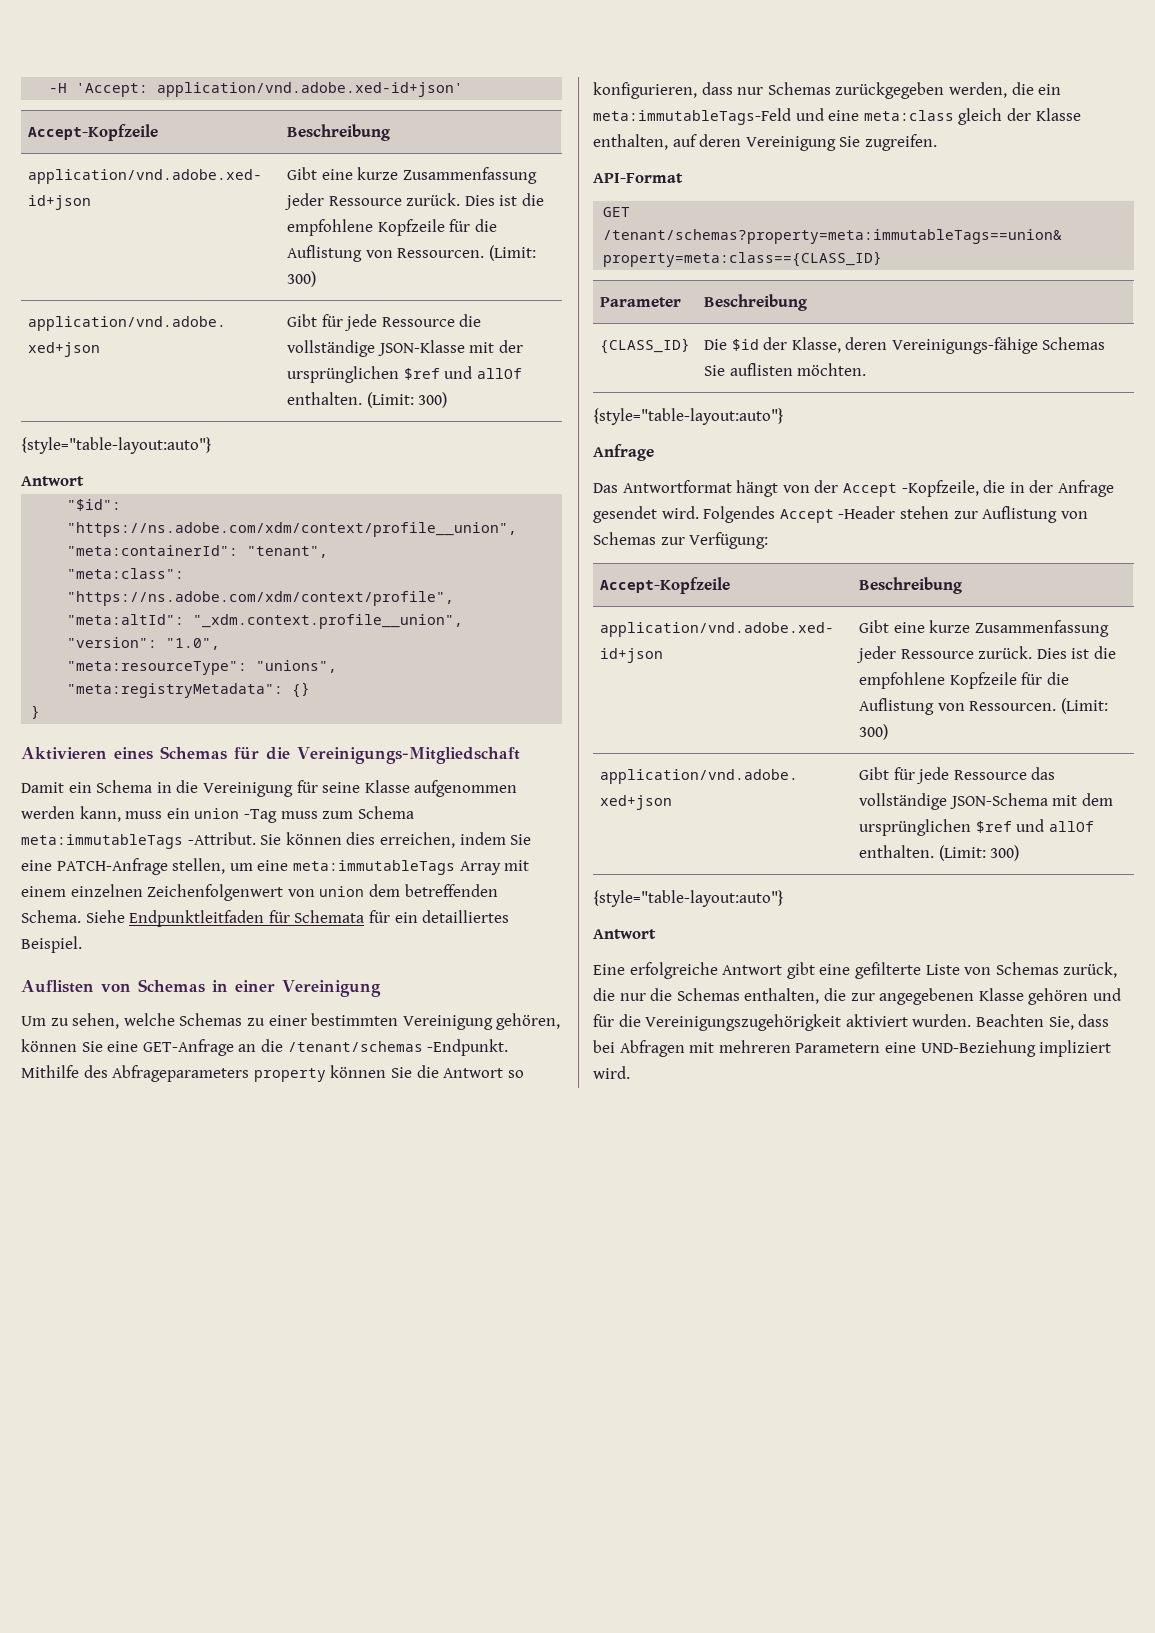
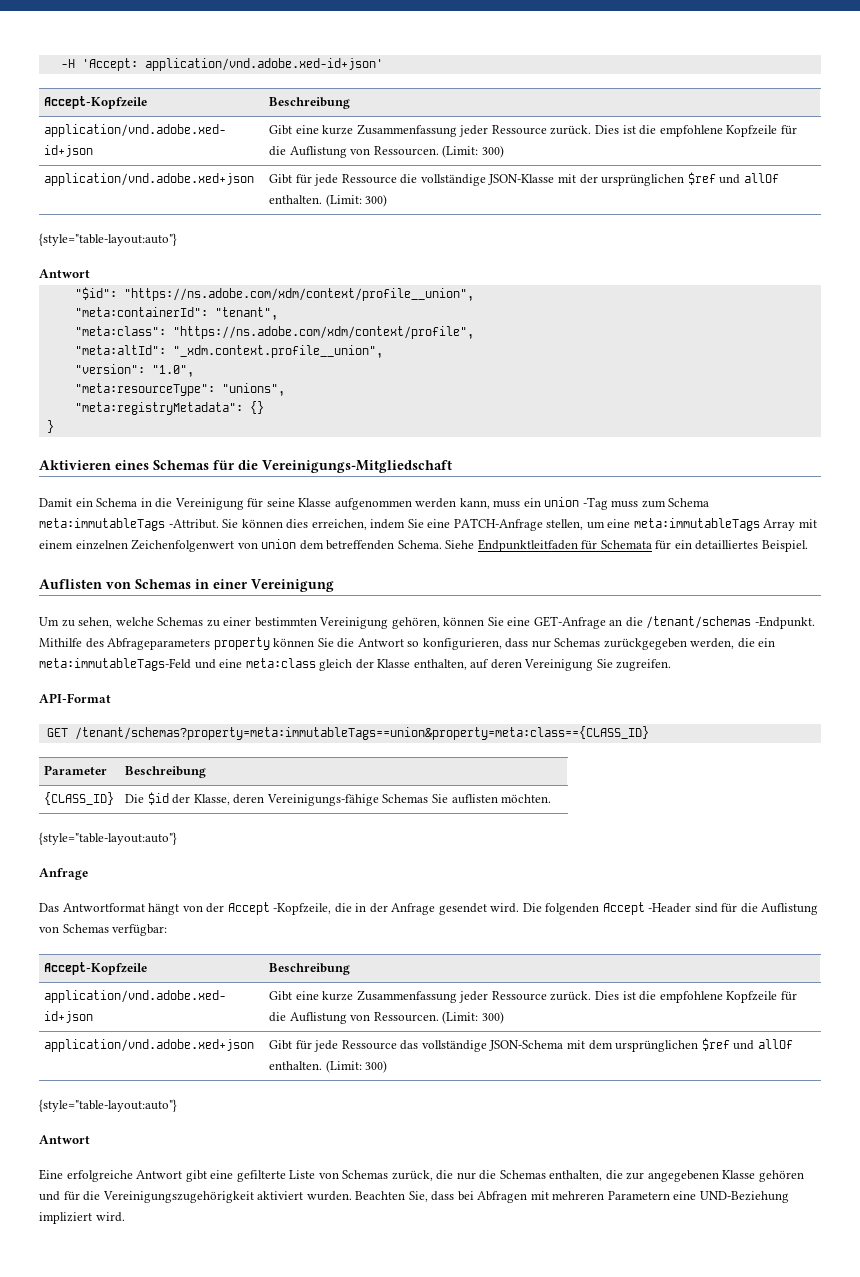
- Folgendes Accept -Header stehen zur Auflistung von Schemas zur Verfügung:
+ Die folgenden Accept -Header sind für die Auflistung von Schemas verfügbar:

